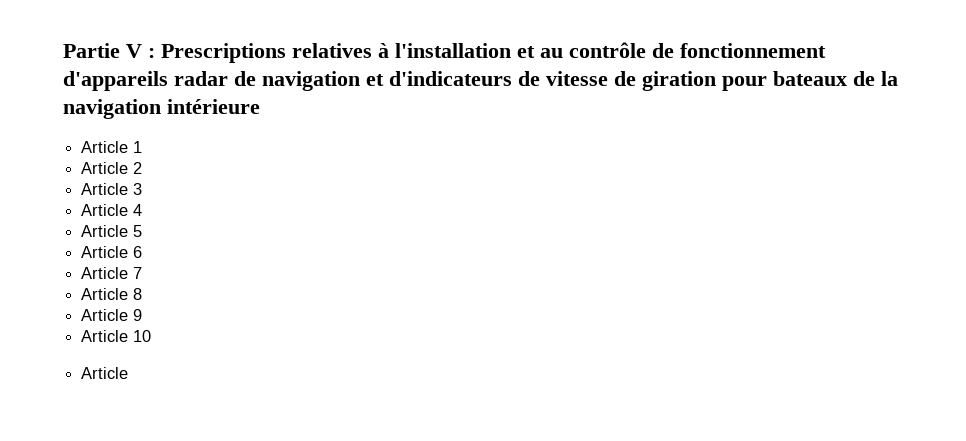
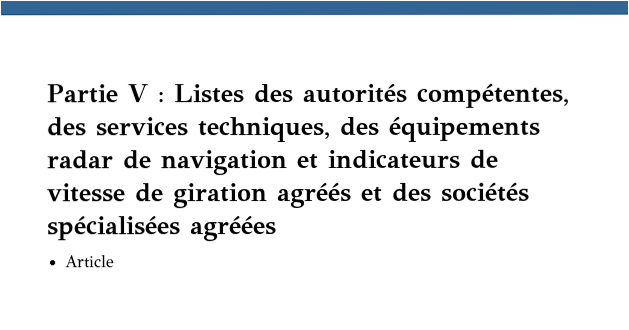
- Partie V : Prescriptions relatives à l'installation et au contrôle de fonctionnement d'appareils radar de navigation et d'indicateurs de vitesse de giration pour bateaux de la navigation intérieure
- Article 1
- Article 2
- Article 3
- Article 4
- Article 5
- Article 6
- Article 7
- Article 8
- Article 9
- Article 10
+ Partie V : Listes des autorités compétentes, des services techniques, des équipements radar de navigation et indicateurs de vitesse de giration agréés et des sociétés spécialisées agréées

